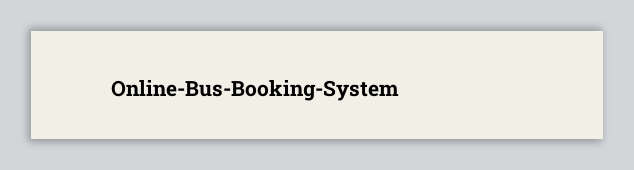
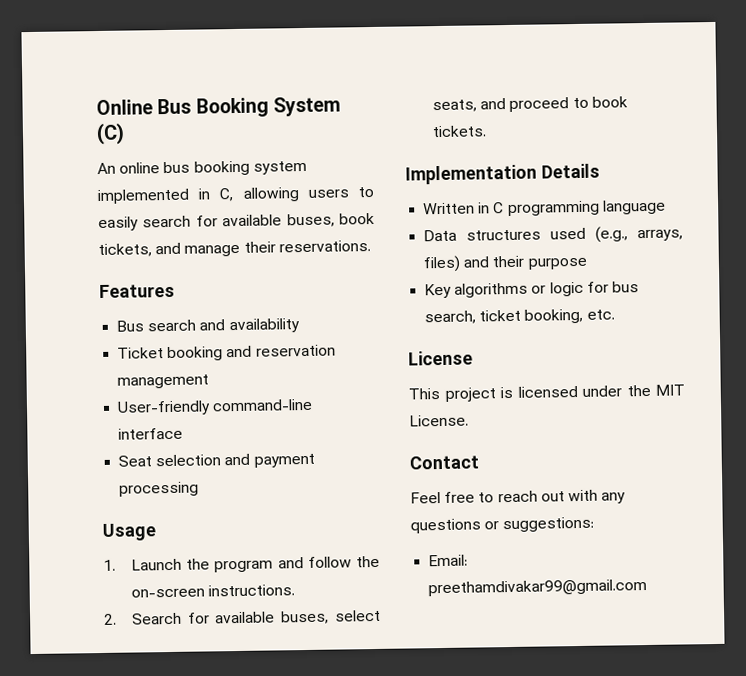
- Online-Bus-Booking-System
+ Online Bus Booking System (C)
+ An online bus booking system implemented in C, allowing users to easily search for available buses, book tickets, and manage their reservations.
+ Features
+ Bus search and availability
+ Ticket booking and reservation management
+ User-friendly command-line interface
+ Seat selection and payment processing
+ Usage
+ 1. Launch the program and follow the on-screen instructions.
+ 2. Search for available buses, select seats, and proceed to book tickets.
+ Implementation Details
+ Written in C programming language
+ Data structures used (e.g., arrays, files) and their purpose
+ Key algorithms or logic for bus search, ticket booking, etc.
+ License
+ This project is licensed under the MIT License.
+ Contact
+ Feel free to reach out with any questions or suggestions:
+ Email: preethamdivakar99@gmail.com

